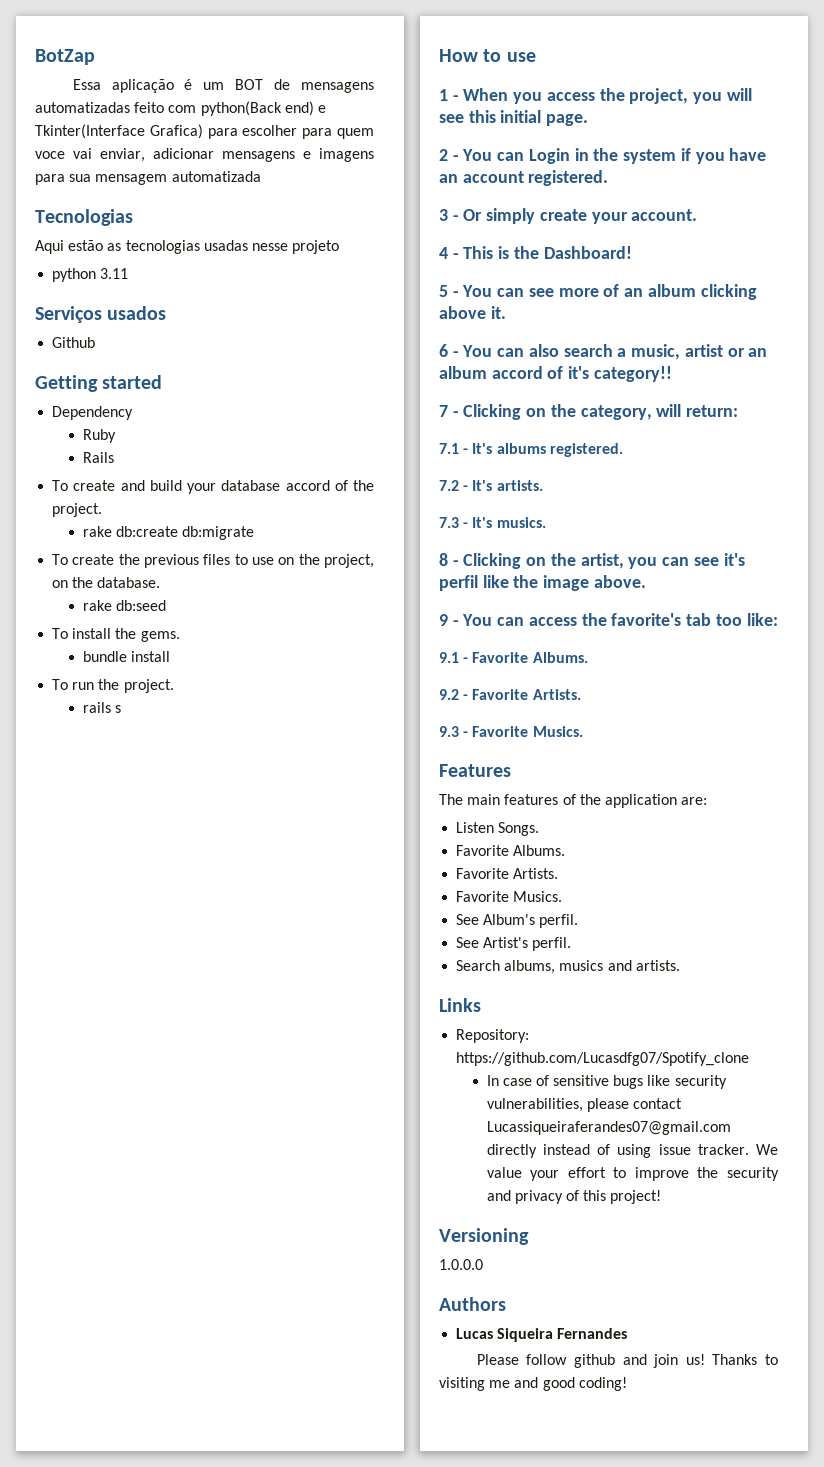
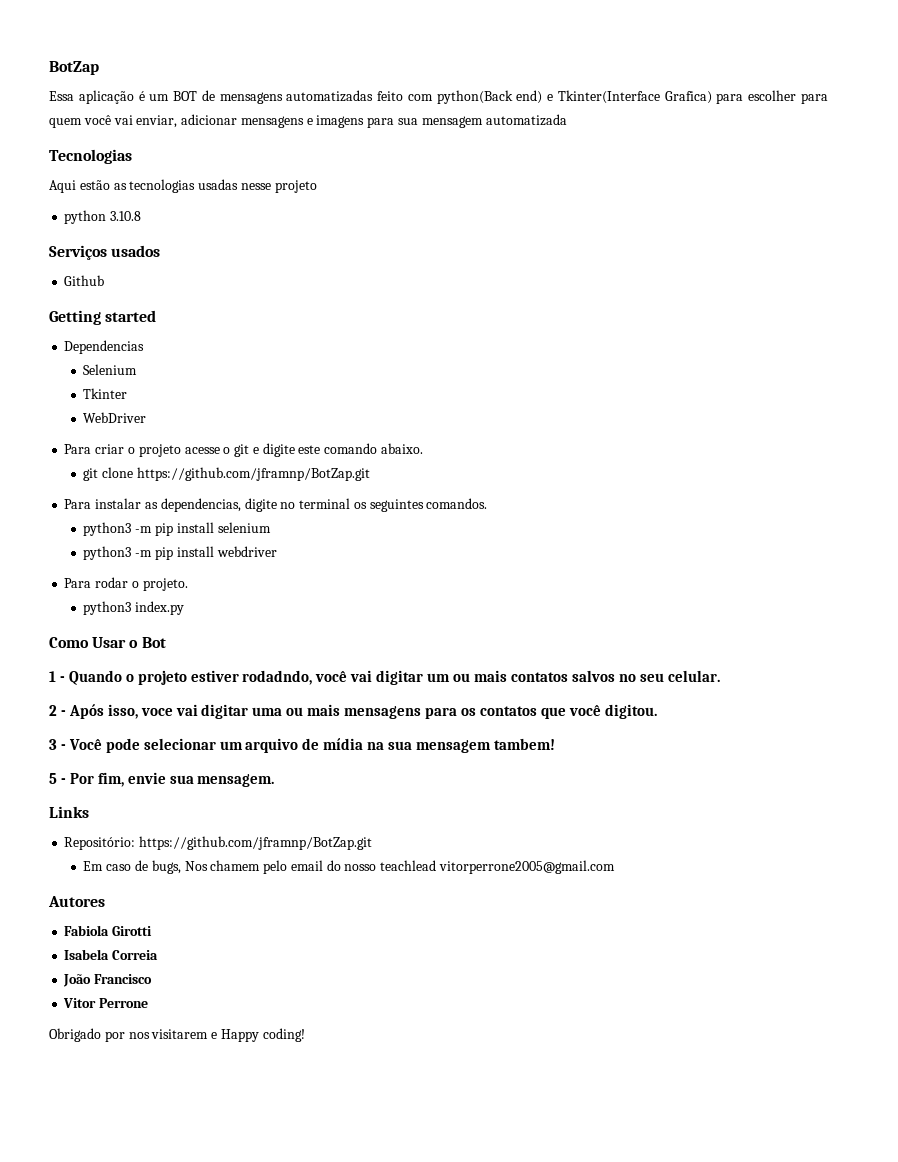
- Essa aplicação é um BOT de mensagens automatizadas feito com python(Back end) e Tkinter(Interface Grafica) para escolher para quem voce vai enviar, adicionar mensagens e imagens para sua mensagem automatizada
+ Essa aplicação é um BOT de mensagens automatizadas feito com python(Back end) e Tkinter(Interface Grafica) para escolher para quem você vai enviar, adicionar mensagens e imagens para sua mensagem automatizada
- python 3.11
+ python 3.10.8
- Dependency
- Ruby
- Rails
- To create and build your database accord of the project.
- rake db:create db:migrate
- To create the previous files to use on the project, on the database.
- rake db:seed
- To install the gems.
- bundle install
- To run the project.
- rails s
- How to use
- 1 - When you access the project, you will see this initial page.
- 2 - You can Login in the system if you have an account registered.
- 3 - Or simply create your account.
- 4 - This is the Dashboard!
- 5 - You can see more of an album clicking above it.
- 6 - You can also search a music, artist or an album accord of it's category!!
- 7 - Clicking on the category, will return:
- 7.1 - It's albums registered.
- 7.2 - It's artists.
- 7.3 - It's musics.
- 8 - Clicking on the artist, you can see it's perfil like the image above.
- 9 - You can access the favorite's tab too like:
- 9.1 - Favorite Albums.
- 9.2 - Favorite Artists.
- 9.3 - Favorite Musics.
- Features
- The main features of the application are:
- Listen Songs.
- Favorite Albums.
- Favorite Artists.
- Favorite Musics.
- See Album's perfil.
- See Artist's perfil.
- Search albums, musics and artists.
+ Dependencias
+ Selenium
+ Tkinter
+ WebDriver
+ Para criar o projeto acesse o git e digite este comando abaixo.
+ git clone https://github.com/jframnp/BotZap.git
+ Para instalar as dependencias, digite no terminal os seguintes comandos.
+ python3 -m pip install selenium
+ python3 -m pip install webdriver
+ Para rodar o projeto.
+ python3 index.py
+ Como Usar o Bot
+ 1 - Quando o projeto estiver rodadndo, você vai digitar um ou mais contatos salvos no seu celular.
+ 2 - Após isso, voce vai digitar uma ou mais mensagens para os contatos que você digitou.
+ 3 - Você pode selecionar um arquivo de mídia na sua mensagem tambem!
+ 5 - Por fim, envie sua mensagem.
  Links
- Repository: https://github.com/Lucasdfg07/Spotify_clone
- In case of sensitive bugs like security vulnerabilities, please contact Lucassiqueiraferandes07@gmail.com directly instead of using issue tracker. We value your effort to improve the security and privacy of this project!
- Versioning
- 1.0.0.0
- Authors
- Lucas Siqueira Fernandes
- Please follow github and join us! Thanks to visiting me and good coding!
+ Repositório: https://github.com/jframnp/BotZap.git
+ Em caso de bugs, Nos chamem pelo email do nosso teachlead vitorperrone2005@gmail.com
+ Autores
+ Fabiola Girotti
+ Isabela Correia
+ João Francisco
+ Vitor Perrone
+ Obrigado por nos visitarem e Happy coding!

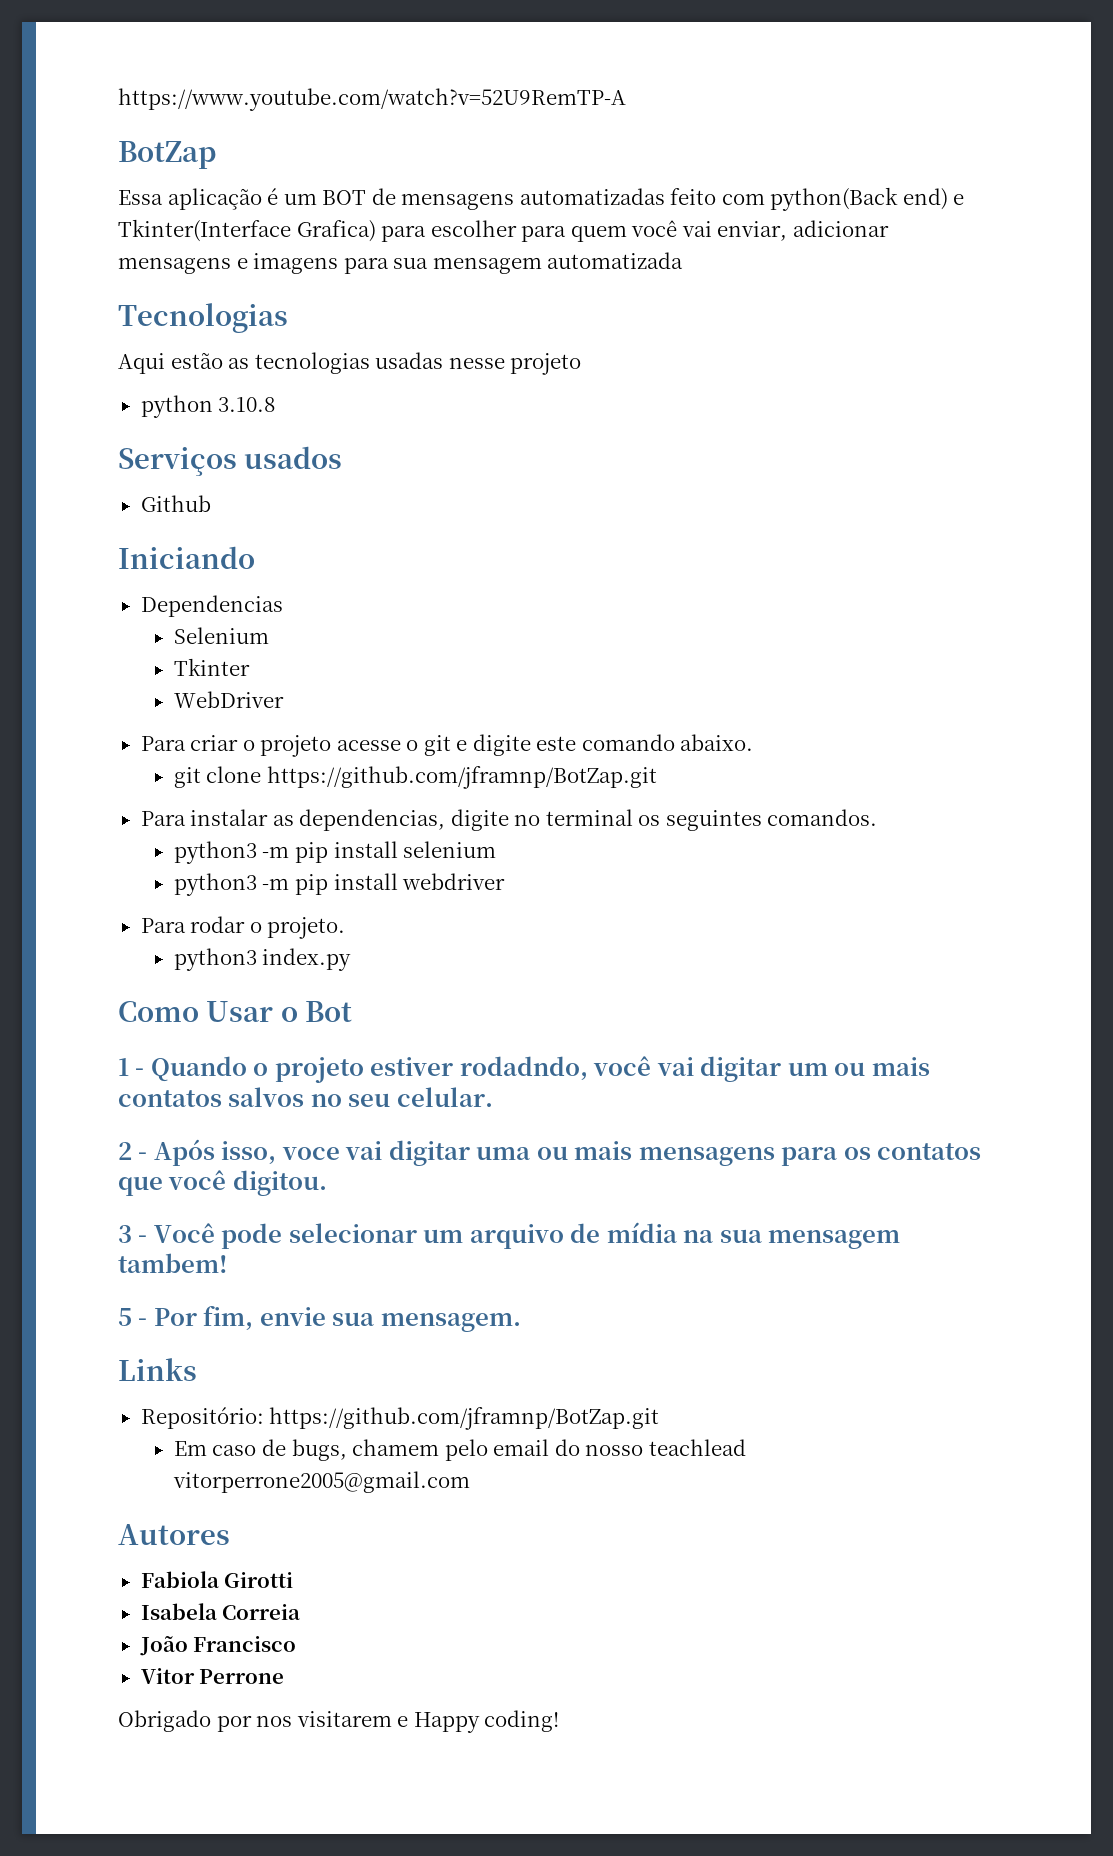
+ https://www.youtube.com/watch?v=52U9RemTP-A
- Getting started
+ Iniciando
- Em caso de bugs, Nos chamem pelo email do nosso teachlead vitorperrone2005@gmail.com
+ Em caso de bugs, chamem pelo email do nosso teachlead vitorperrone2005@gmail.com

